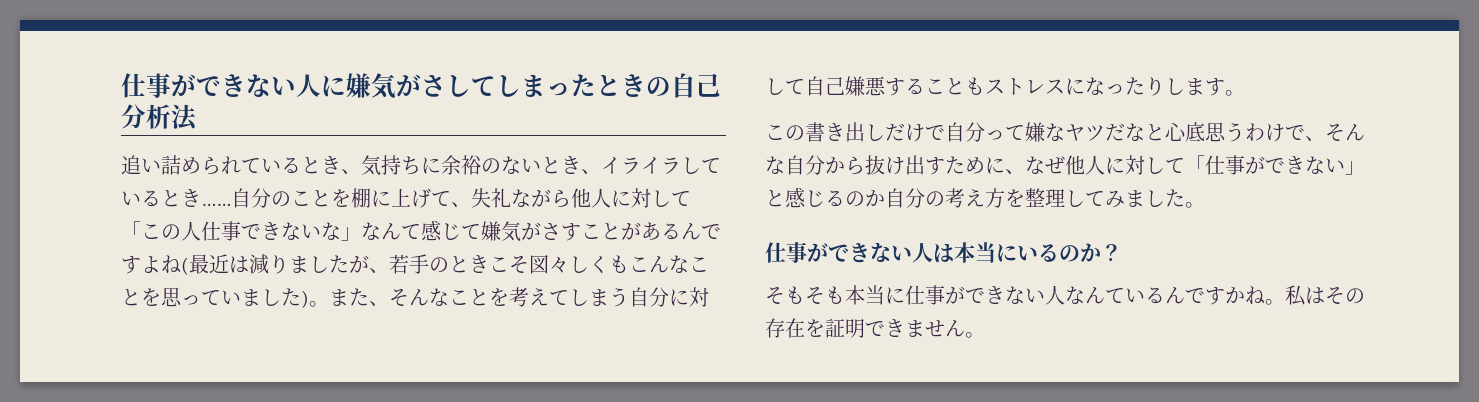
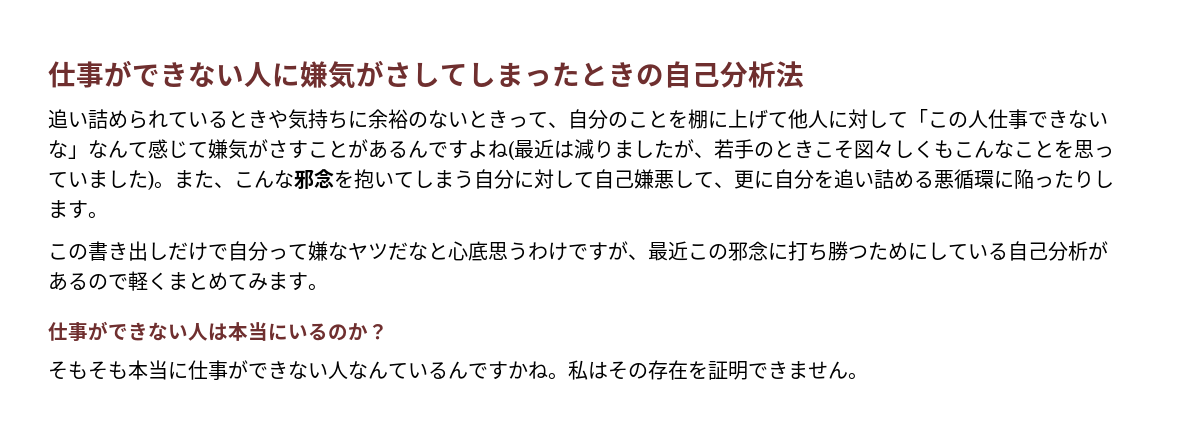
- 追い詰められているとき、気持ちに余裕のないとき、イライラしているとき……自分のことを棚に上げて、失礼ながら他人に対して「この人仕事できないな」なんて感じて嫌気がさすことがあるんですよね(最近は減りましたが、若手のときこそ図々しくもこんなことを思っていました)。
+ 追い詰められているときや気持ちに余裕のないときって、自分のことを棚に上げて他人に対して「この人仕事できないな」なんて感じて嫌気がさすことがあるんですよね(最近は減りましたが、若手のときこそ図々しくもこんなことを思っていました)。
- また、そんなことを考えてしまう自分に対して自己嫌悪することもストレスになったりします。
+ また、こんな邪念を抱いてしまう自分に対して自己嫌悪して、更に自分を追い詰める悪循環に陥ったりします。
- この書き出しだけで自分って嫌なヤツだなと心底思うわけで、そんな自分から抜け出すために、なぜ他人に対して「仕事ができない」と感じるのか自分の考え方を整理してみました。
+ この書き出しだけで自分って嫌なヤツだなと心底思うわけですが、最近この邪念に打ち勝つためにしている自己分析があるので軽くまとめてみます。

